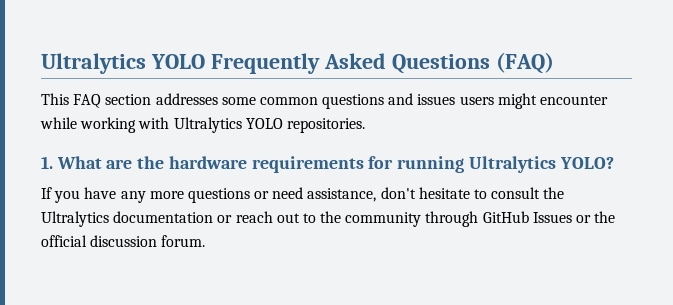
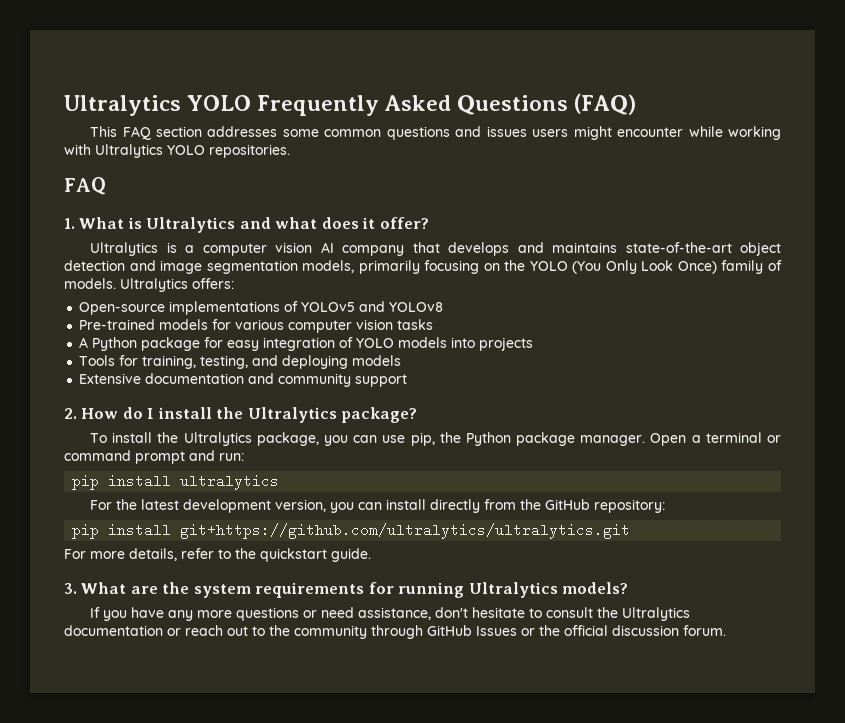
  This FAQ section addresses some common questions and issues users might encounter while working with Ultralytics YOLO repositories.
+ FAQ
- 1. What are the hardware requirements for running Ultralytics YOLO?
+ 1. What is Ultralytics and what does it offer?
+ Ultralytics is a computer vision AI company that develops and maintains state-of-the-art object detection and image segmentation models, primarily focusing on the YOLO (You Only Look Once) family of models. Ultralytics offers:
+ Open-source implementations of YOLOv5 and YOLOv8
+ Pre-trained models for various computer vision tasks
+ A Python package for easy integration of YOLO models into projects
+ Tools for training, testing, and deploying models
+ Extensive documentation and community support
+ 2. How do I install the Ultralytics package?
+ To install the Ultralytics package, you can use pip, the Python package manager. Open a terminal or command prompt and run:
+ pip install ultralytics
+ For the latest development version, you can install directly from the GitHub repository:
+ pip install git+https://github.com/ultralytics/ultralytics.git
+ For more details, refer to the quickstart guide.
+ 3. What are the system requirements for running Ultralytics models?

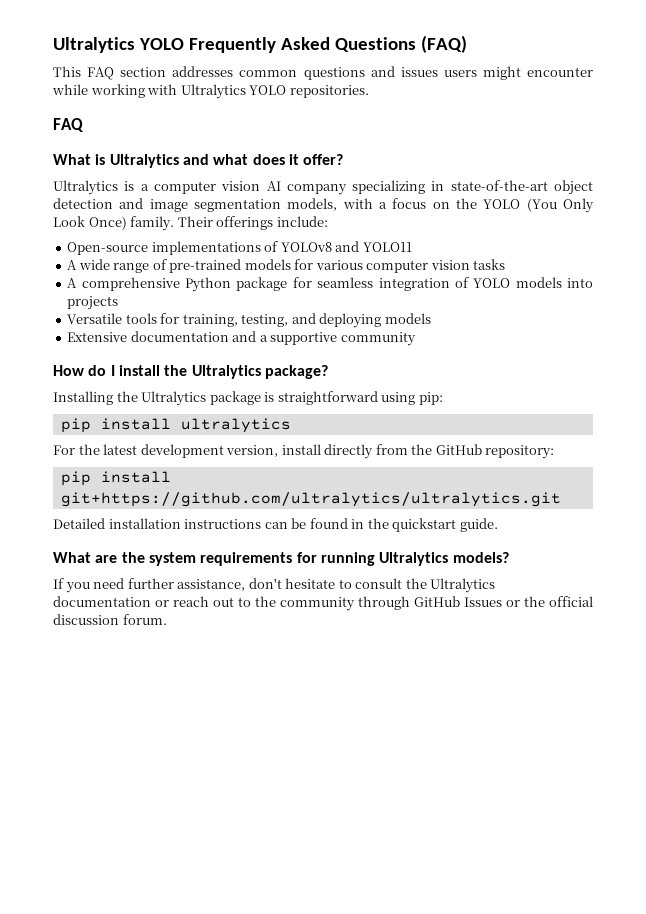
- This FAQ section addresses some common questions and issues users might encounter while working with Ultralytics YOLO repositories.
+ This FAQ section addresses common questions and issues users might encounter while working with Ultralytics YOLO repositories.
- 1. What is Ultralytics and what does it offer?
+ What is Ultralytics and what does it offer?
- Ultralytics is a computer vision AI company that develops and maintains state-of-the-art object detection and image segmentation models, primarily focusing on the YOLO (You Only Look Once) family of models. Ultralytics offers:
- Open-source implementations of YOLOv5 and YOLOv8
- Pre-trained models for various computer vision tasks
+ Ultralytics is a computer vision AI company specializing in state-of-the-art object detection and image segmentation models, with a focus on the YOLO (You Only Look Once) family. Their offerings include:
+ Open-source implementations of YOLOv8 and YOLO11
+ A wide range of pre-trained models for various computer vision tasks
- A Python package for easy integration of YOLO models into projects
+ A comprehensive Python package for seamless integration of YOLO models into projects
- Tools for training, testing, and deploying models
+ Versatile tools for training, testing, and deploying models
- Extensive documentation and community support
- 2. How do I install the Ultralytics package?
+ Extensive documentation and a supportive community
+ How do I install the Ultralytics package?
- To install the Ultralytics package, you can use pip, the Python package manager. Open a terminal or command prompt and run:
+ Installing the Ultralytics package is straightforward using pip:
- For the latest development version, you can install directly from the GitHub repository:
+ For the latest development version, install directly from the GitHub repository:
- For more details, refer to the quickstart guide.
+ Detailed installation instructions can be found in the quickstart guide.
- 3. What are the system requirements for running Ultralytics models?
+ What are the system requirements for running Ultralytics models?
- If you have any more questions or need assistance, don't hesitate to consult the Ultralytics documentation or reach out to the community through GitHub Issues or the official discussion forum.
+ If you need further assistance, don't hesitate to consult the Ultralytics documentation or reach out to the community through GitHub Issues or the official discussion forum.

